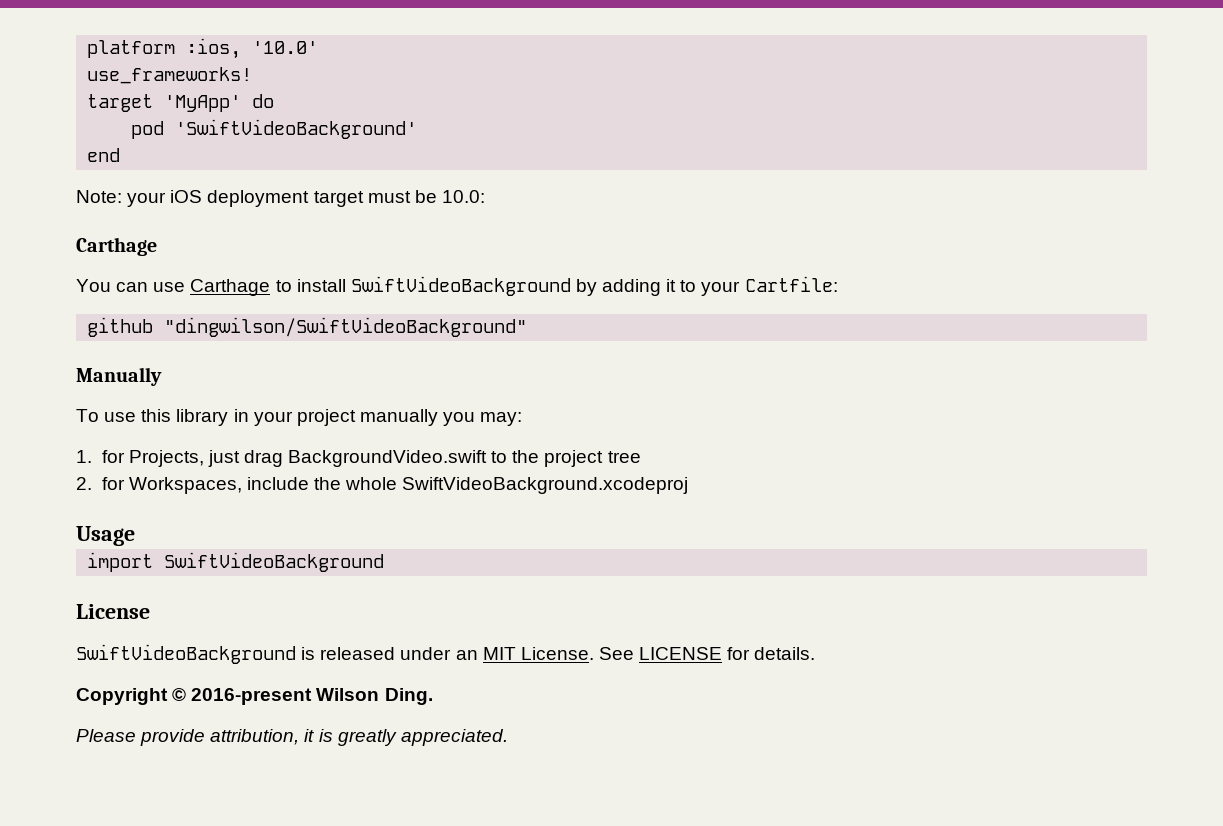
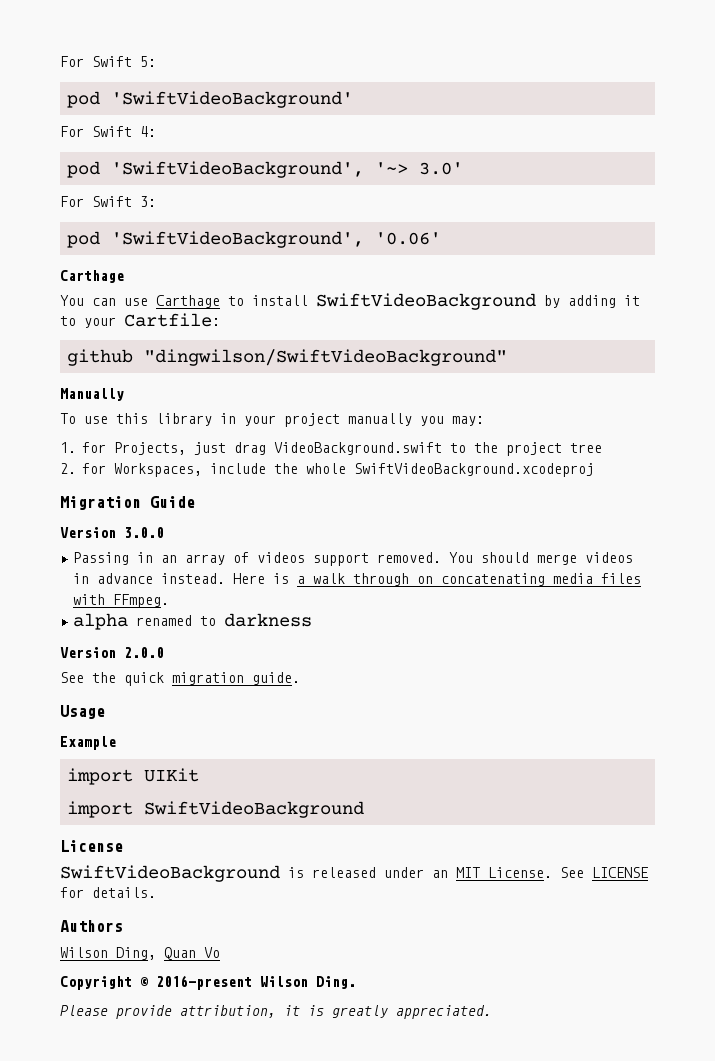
- platform :ios, '10.0'
- use_frameworks!
- target 'MyApp' do
+ For Swift 5:
  pod 'SwiftVideoBackground'
- end
- Note: your iOS deployment target must be 10.0:
+ For Swift 4:
+ pod 'SwiftVideoBackground', '~> 3.0'
+ For Swift 3:
+ pod 'SwiftVideoBackground', '0.06'
- 1. for Projects, just drag BackgroundVideo.swift to the project tree
+ 1. for Projects, just drag VideoBackground.swift to the project tree
+ Migration Guide
+ Version 3.0.0
+ Passing in an array of videos support removed. You should merge videos in advance instead. Here is a walk through on concatenating media files with FFmpeg.
+ alpha renamed to darkness
+ Version 2.0.0
+ See the quick migration guide.
  Usage
+ Example
+ import UIKit
+ Authors
+ Wilson Ding, Quan Vo

